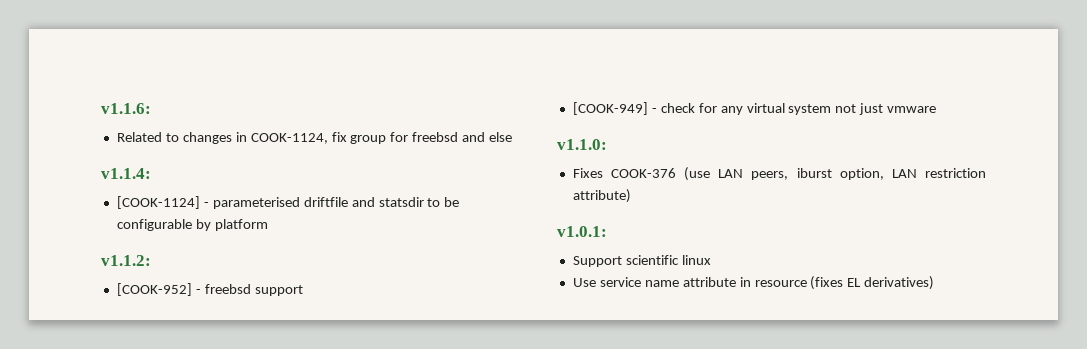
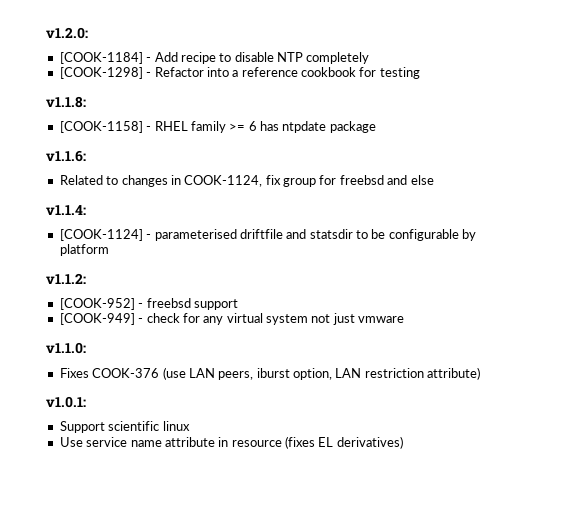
+ v1.2.0:
+ [COOK-1184] - Add recipe to disable NTP completely
+ [COOK-1298] - Refactor into a reference cookbook for testing
+ v1.1.8:
+ [COOK-1158] - RHEL family >= 6 has ntpdate package

